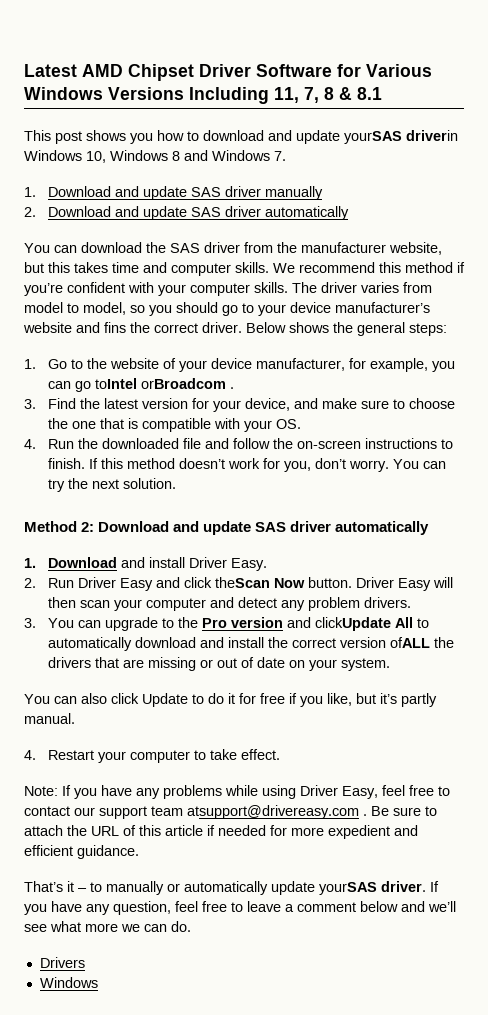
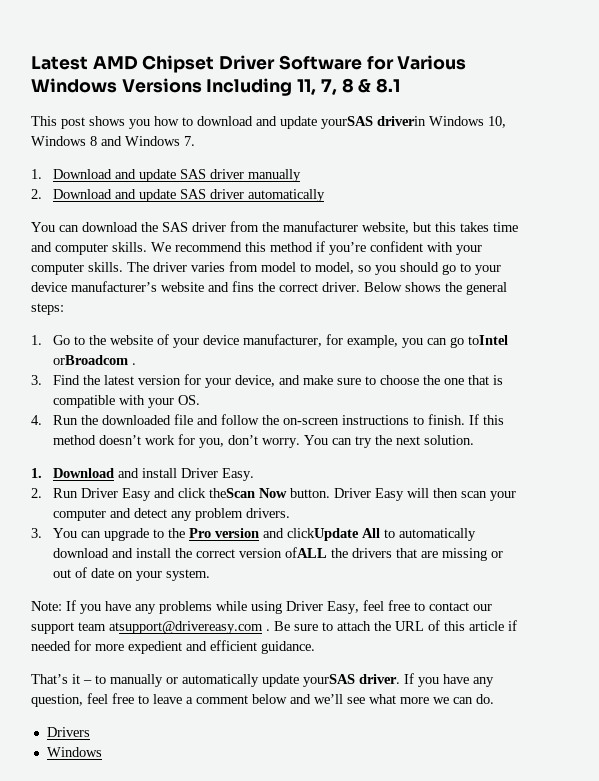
- Method 2: Download and update SAS driver automatically
- You can also click Update to do it for free if you like, but it’s partly manual.
- 4. Restart your computer to take effect.

